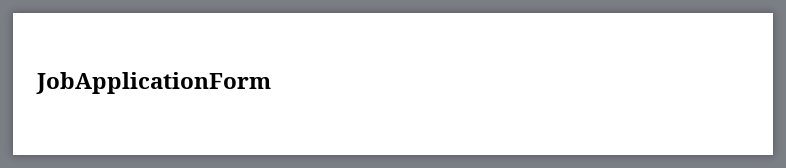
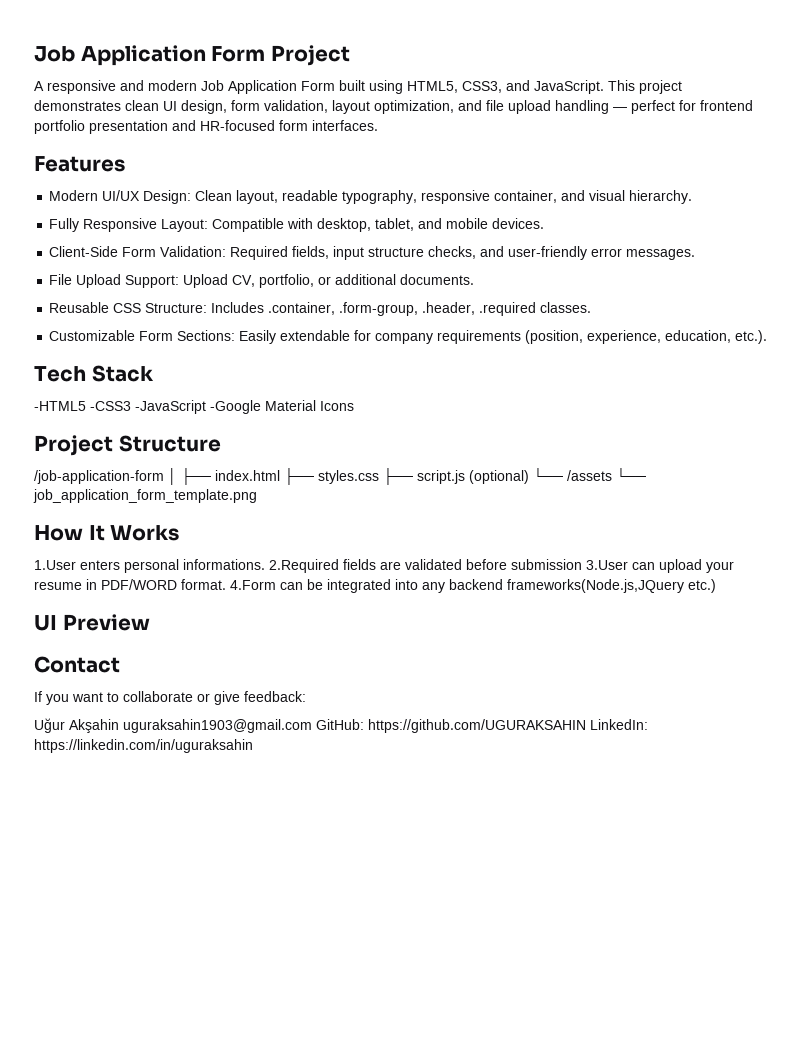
- JobApplicationForm
+ Job Application Form Project
+ A responsive and modern Job Application Form built using HTML5, CSS3, and JavaScript. This project demonstrates clean UI design, form validation, layout optimization, and file upload handling — perfect for frontend portfolio presentation and HR-focused form interfaces.
+ Features
+ Modern UI/UX Design: Clean layout, readable typography, responsive container, and visual hierarchy.
+ Fully Responsive Layout: Compatible with desktop, tablet, and mobile devices.
+ Client-Side Form Validation: Required fields, input structure checks, and user-friendly error messages.
+ File Upload Support: Upload CV, portfolio, or additional documents.
+ Reusable CSS Structure: Includes .container, .form-group, .header, .required classes.
+ Customizable Form Sections: Easily extendable for company requirements (position, experience, education, etc.).
+ Tech Stack
+ -HTML5 -CSS3 -JavaScript -Google Material Icons
+ Project Structure
+ /job-application-form │ ├── index.html ├── styles.css ├── script.js (optional) └── /assets └── job_application_form_template.png
+ How It Works
+ 1.User enters personal informations. 2.Required fields are validated before submission 3.User can upload your resume in PDF/WORD format. 4.Form can be integrated into any backend frameworks(Node.js,JQuery etc.)
+ UI Preview
+ Contact
+ If you want to collaborate or give feedback:
+ Uğur Akşahin uguraksahin1903@gmail.com GitHub: https://github.com/UGURAKSAHIN LinkedIn: https://linkedin.com/in/uguraksahin

